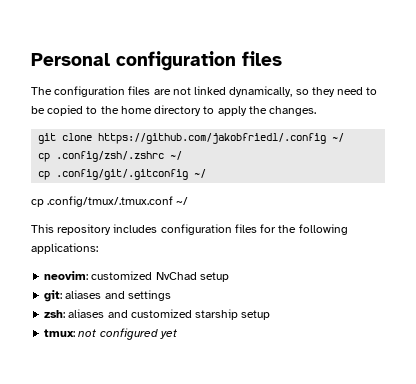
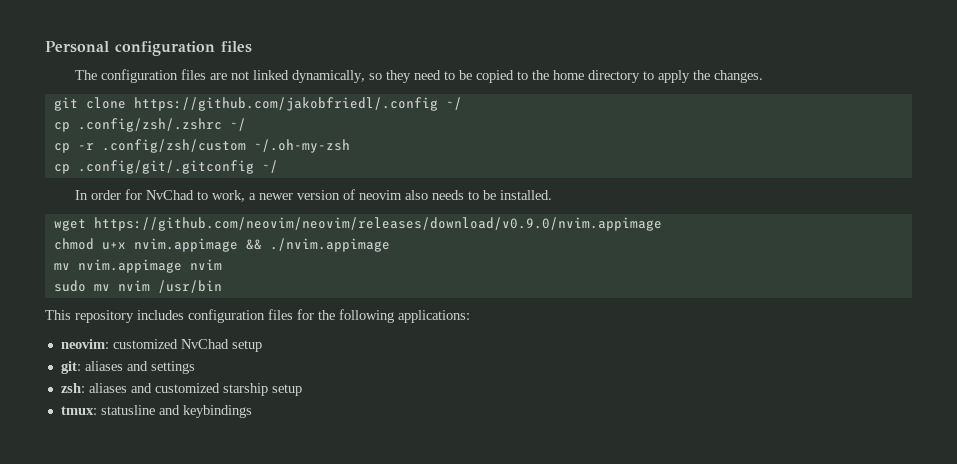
+ cp -r .config/zsh/custom ~/.oh-my-zsh
- cp .config/tmux/.tmux.conf ~/
+ In order for NvChad to work, a newer version of neovim also needs to be installed.
+ wget https://github.com/neovim/neovim/releases/download/v0.9.0/nvim.appimage
+ chmod u+x nvim.appimage && ./nvim.appimage
+ mv nvim.appimage nvim
+ sudo mv nvim /usr/bin
- tmux: not configured yet
+ tmux: statusline and keybindings

